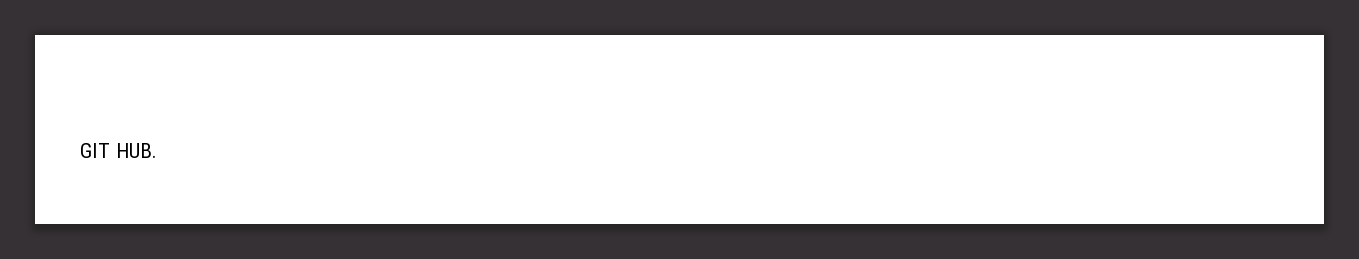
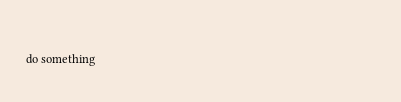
- GIT HUB.
+ do something

